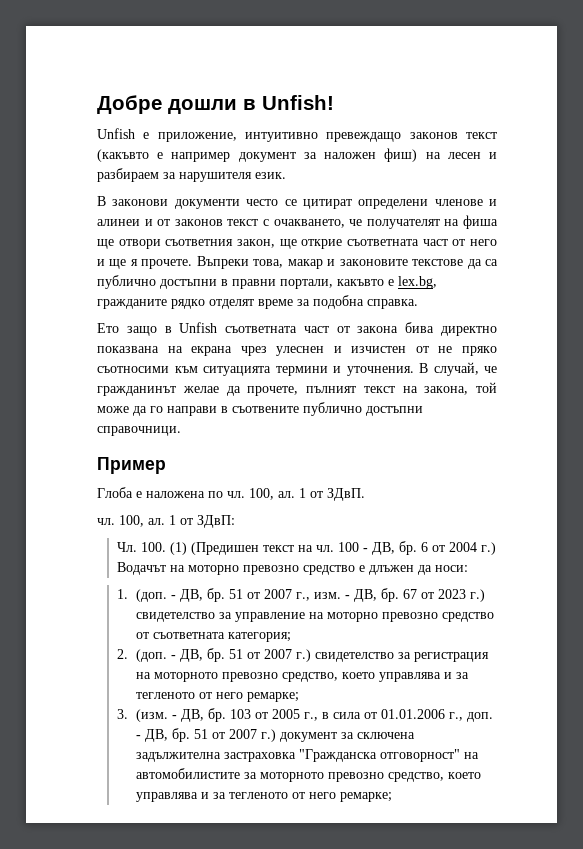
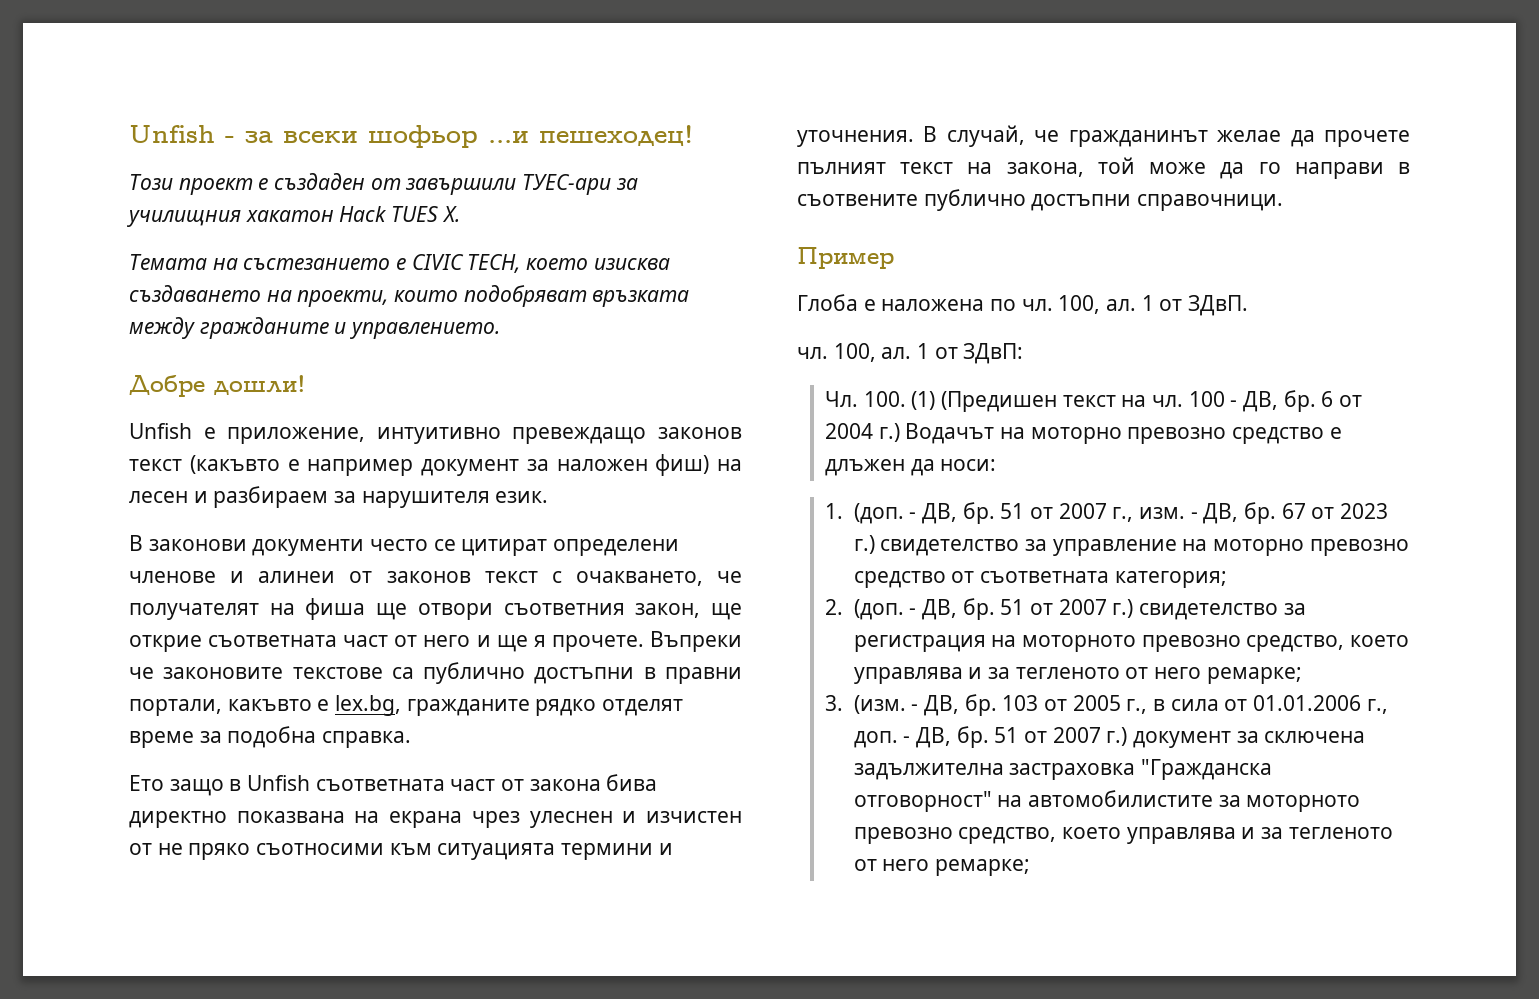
- Добре дошли в Unfish!
+ Unfish - за всеки шофьор ...и пешеходец!
+ Този проект е създаден от завършили ТУЕС-ари за училищния хакатон Hack TUES X.
+ Темата на състезанието е CIVIC TECH, което изисква създаването на проекти, които подобряват връзката между гражданите и управлението.
+ Добре дошли!
- В законови документи често се цитират определени членове и алинеи и от законов текст с очакването, че получателят на фиша ще отвори съответния закон, ще открие съответната част от него и ще я прочете.
+ В законови документи често се цитират определени членове и алинеи от законов текст с очакването, че получателят на фиша ще отвори съответния закон, ще открие съответната част от него и ще я прочете.
- Въпреки това, макар и законовите текстове да са публично достъпни в правни портали, какъвто е lex.bg, гражданите рядко отделят време за подобна справка.
+ Въпреки че законовите текстове са публично достъпни в правни портали, какъвто е lex.bg, гражданите рядко отделят време за подобна справка.
- В случай, че гражданинът желае да прочете, пълният текст на закона, той може да го направи в съотвените публично достъпни справочници.
+ В случай, че гражданинът желае да прочете пълният текст на закона, той може да го направи в съотвените публично достъпни справочници.

